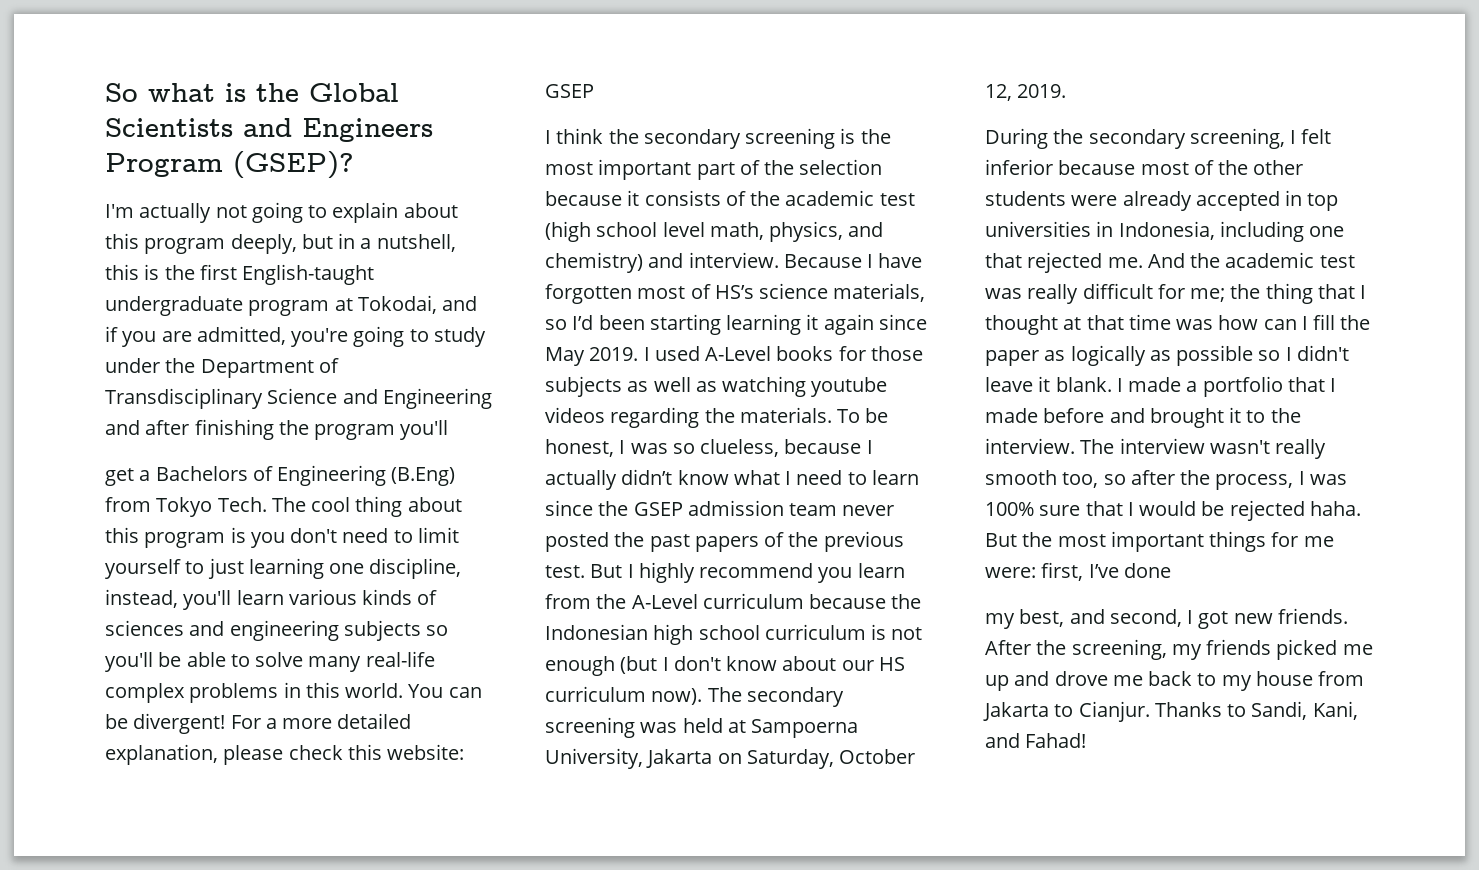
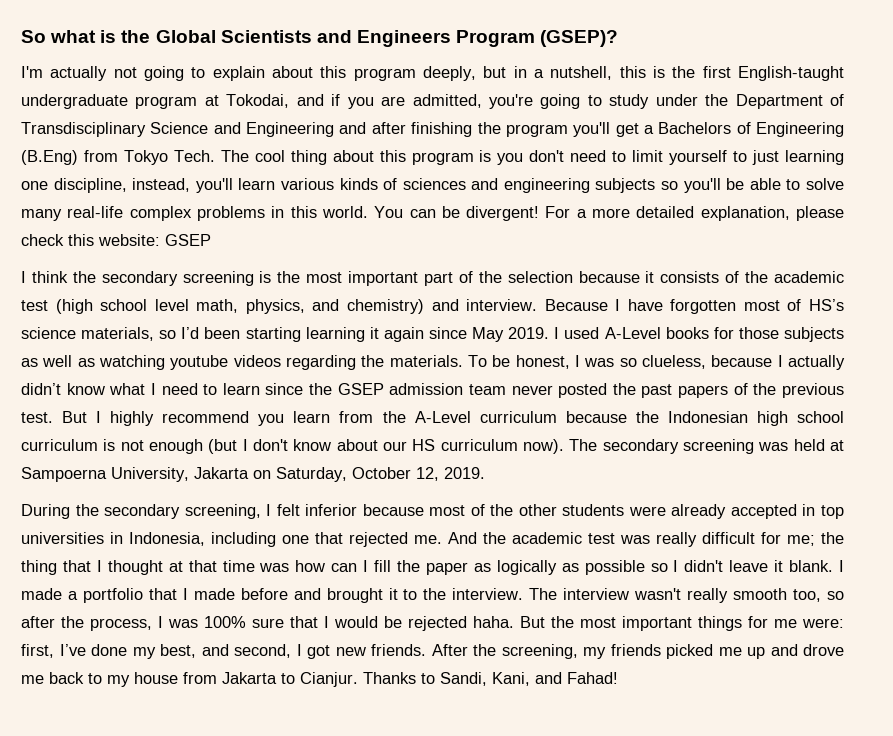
- I'm actually not going to explain about this program deeply, but in a nutshell, this is the first English-taught undergraduate program at Tokodai, and if you are admitted, you're going to study under the Department of Transdisciplinary Science and Engineering and after finishing the program you'll
- get a Bachelors of Engineering (B.Eng) from Tokyo Tech.
+ I'm actually not going to explain about this program deeply, but in a nutshell, this is the first English-taught undergraduate program at Tokodai, and if you are admitted, you're going to study under the Department of Transdisciplinary Science and Engineering and after finishing the program you'll get a Bachelors of Engineering (B.Eng) from Tokyo Tech.
- But the most important things for me were: first, I’ve done
- my best, and second, I got new friends.
+ But the most important things for me were: first, I’ve done my best, and second, I got new friends.

